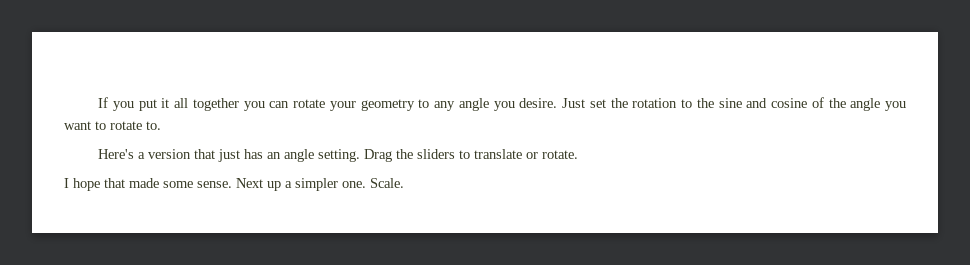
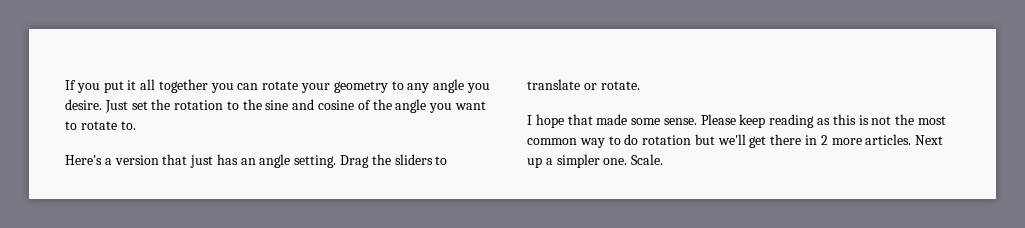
+ Please keep reading as this is not the most common way to do rotation but we'll get there in 2 more articles.

